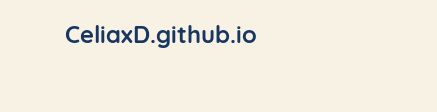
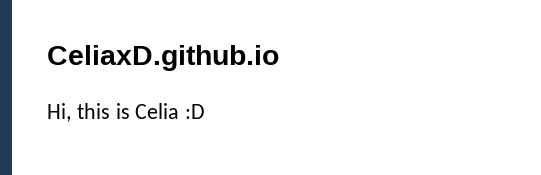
+ Hi, this is Celia :D

